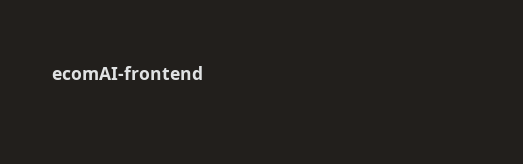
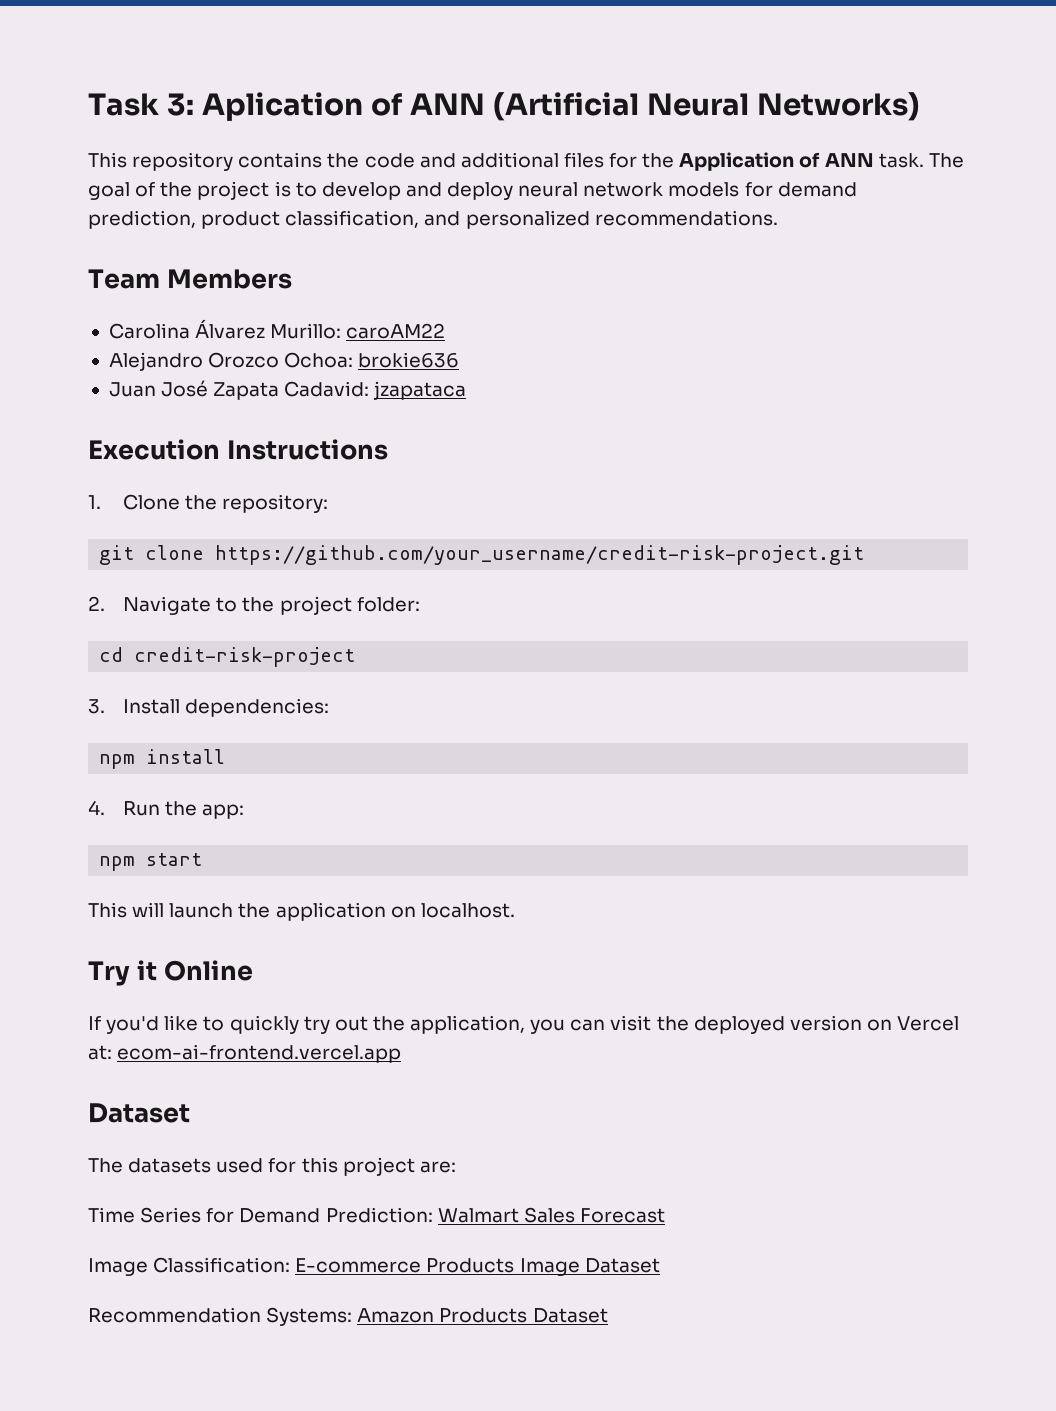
- ecomAI-frontend
+ Task 3: Aplication of ANN (Artificial Neural Networks)
+ This repository contains the code and additional files for the Application of ANN task. The goal of the project is to develop and deploy neural network models for demand prediction, product classification, and personalized recommendations.
+ Team Members
+ Carolina Álvarez Murillo: caroAM22
+ Alejandro Orozco Ochoa: brokie636
+ Juan José Zapata Cadavid: jzapataca
+ Execution Instructions
+ 1. Clone the repository:
+ git clone https://github.com/your_username/credit-risk-project.git
+ 2. Navigate to the project folder:
+ cd credit-risk-project
+ 3. Install dependencies:
+ npm install
+ 4. Run the app:
+ npm start
+ This will launch the application on localhost.
+ Try it Online
+ If you'd like to quickly try out the application, you can visit the deployed version on Vercel at: ecom-ai-frontend.vercel.app
+ Dataset
+ The datasets used for this project are:
+ Time Series for Demand Prediction: Walmart Sales Forecast
+ Image Classification: E-commerce Products Image Dataset
+ Recommendation Systems: Amazon Products Dataset

